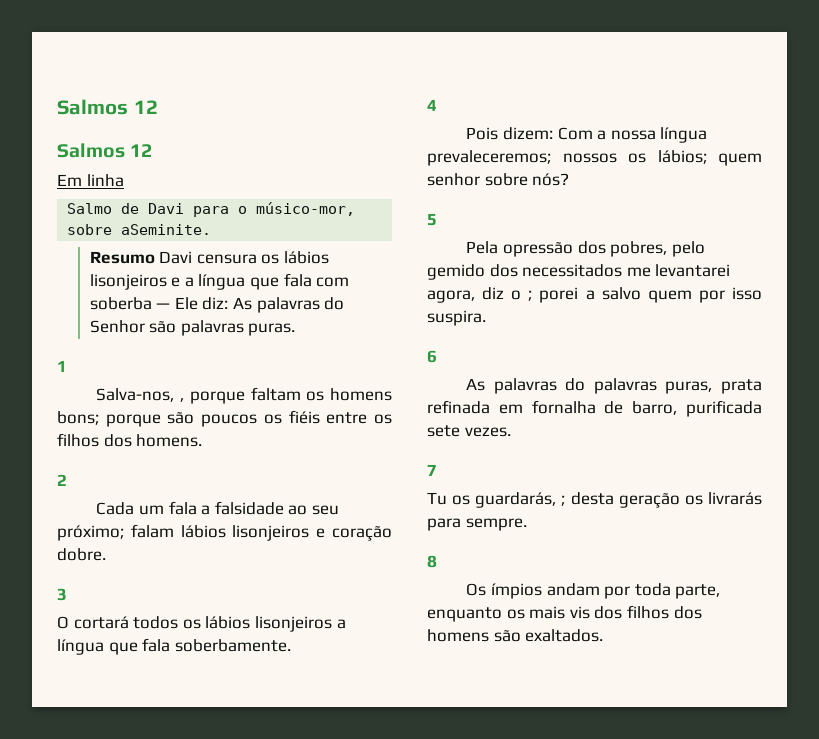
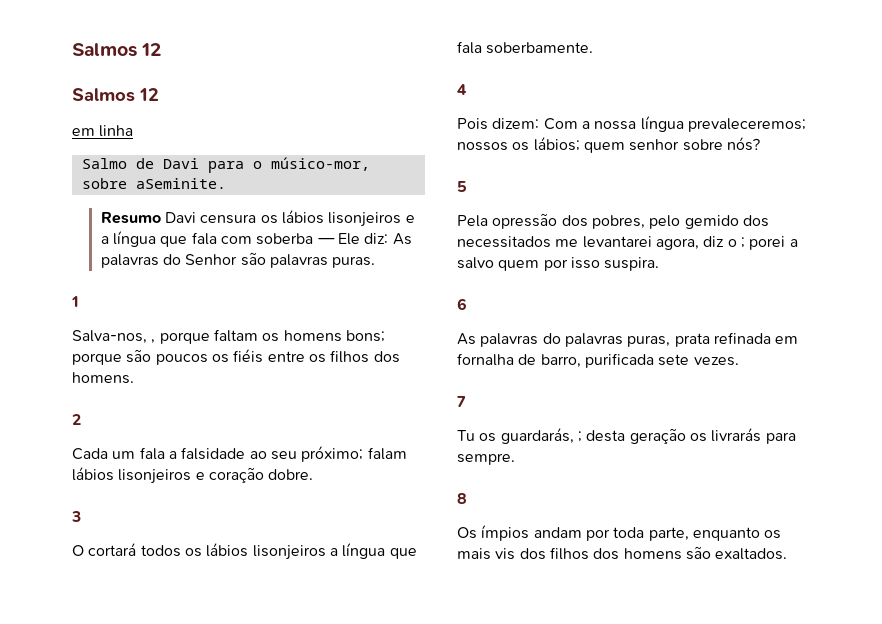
- Em linha
+ em linha

